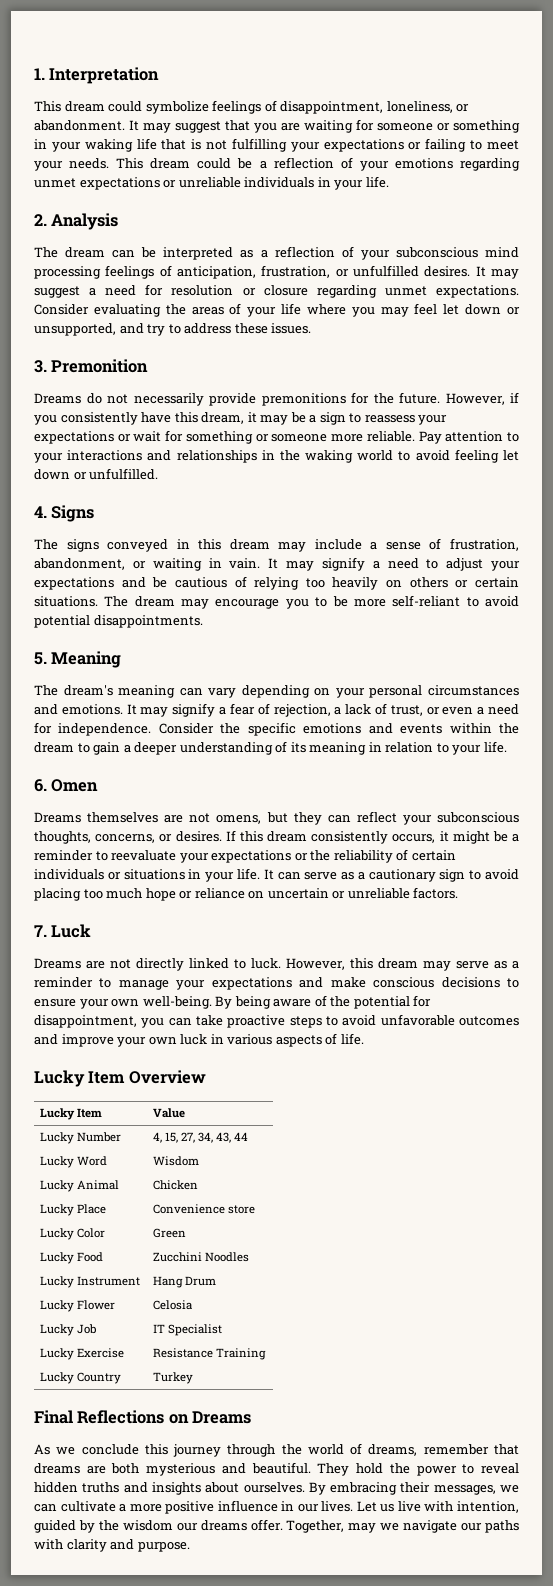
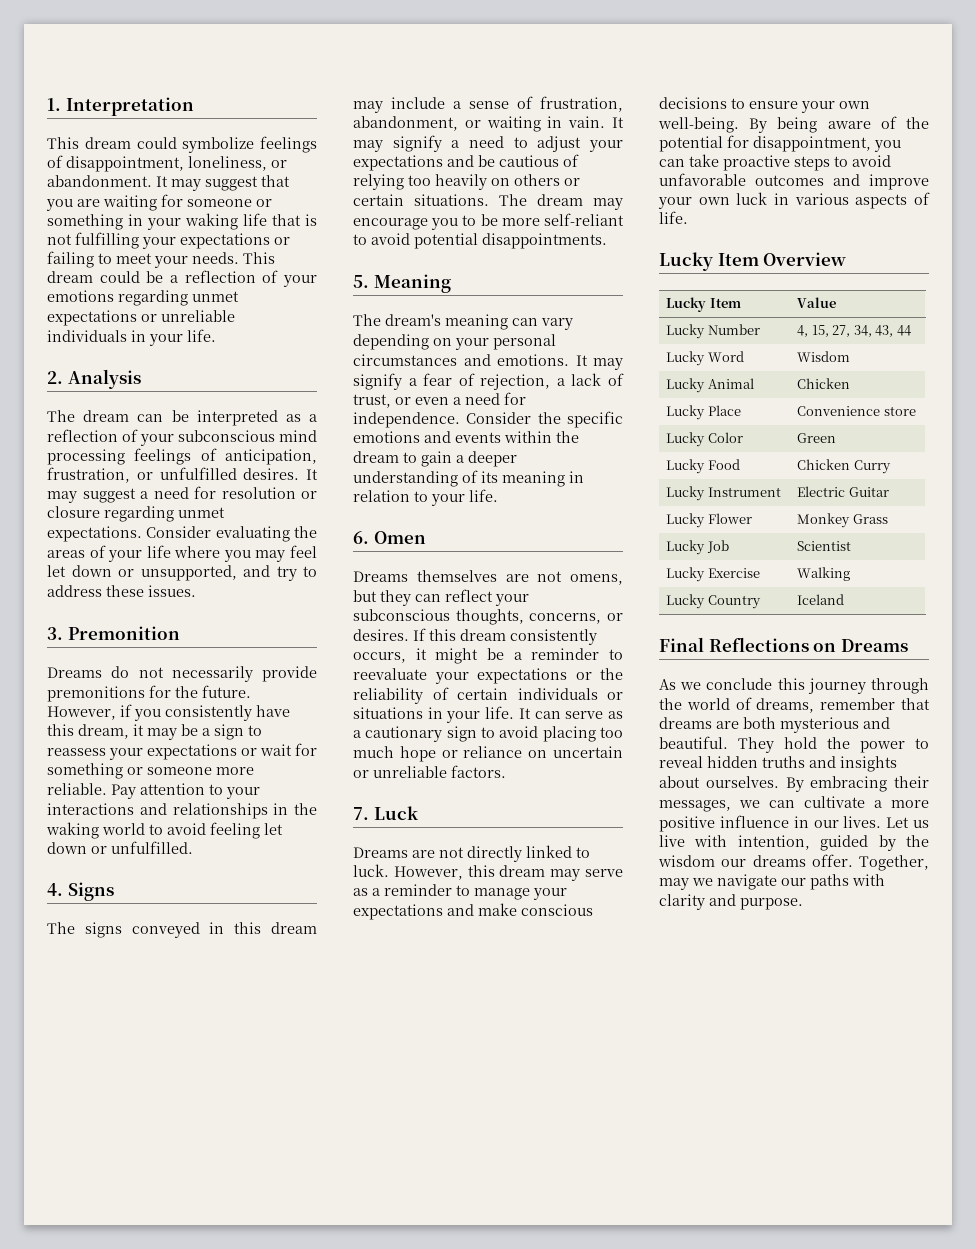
- Lucky Food | Zucchini Noodles
+ Lucky Food | Chicken Curry
- Lucky Instrument | Hang Drum
+ Lucky Instrument | Electric Guitar
- Lucky Flower | Celosia
+ Lucky Flower | Monkey Grass
- Lucky Job | IT Specialist
+ Lucky Job | Scientist
- Lucky Exercise | Resistance Training
+ Lucky Exercise | Walking
- Lucky Country | Turkey
+ Lucky Country | Iceland

